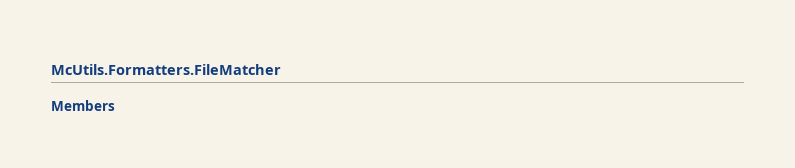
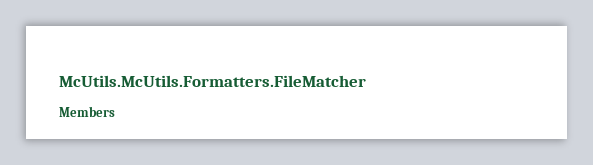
- McUtils.Formatters.FileMatcher
+ McUtils.McUtils.Formatters.FileMatcher

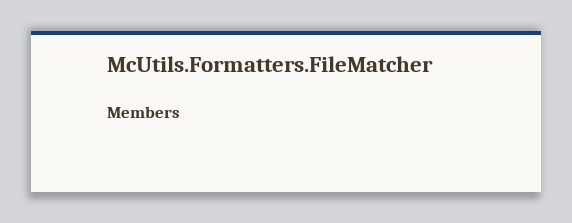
- McUtils.McUtils.Formatters.FileMatcher
+ McUtils.Formatters.FileMatcher

